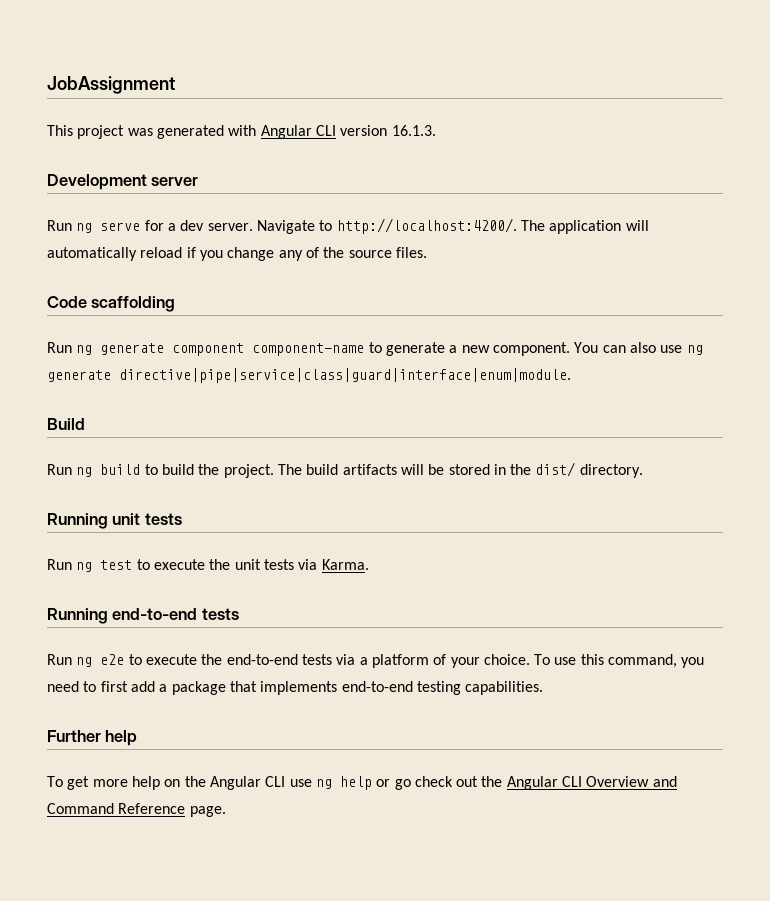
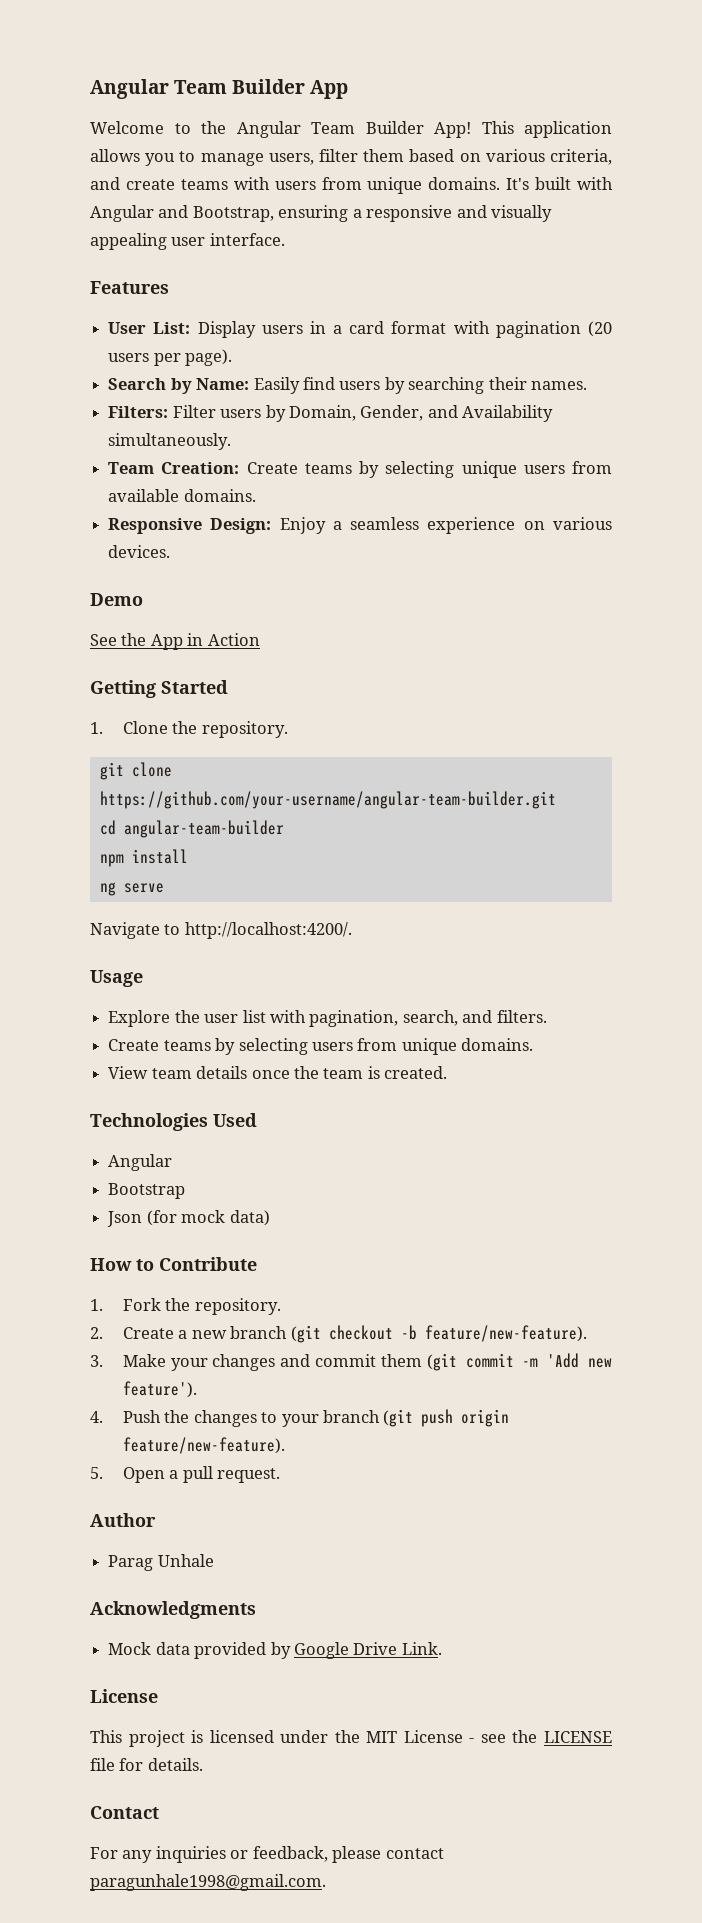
- JobAssignment
- This project was generated with Angular CLI version 16.1.3.
- Development server
- Run ng serve for a dev server. Navigate to http://localhost:4200/. The application will automatically reload if you change any of the source files.
- Code scaffolding
- Run ng generate component component-name to generate a new component. You can also use ng generate directive|pipe|service|class|guard|interface|enum|module.
- Build
- Run ng build to build the project. The build artifacts will be stored in the dist/ directory.
- Running unit tests
- Run ng test to execute the unit tests via Karma.
- Running end-to-end tests
- Run ng e2e to execute the end-to-end tests via a platform of your choice. To use this command, you need to first add a package that implements end-to-end testing capabilities.
- Further help
- To get more help on the Angular CLI use ng help or go check out the Angular CLI Overview and Command Reference page.
+ Angular Team Builder App
+ Welcome to the Angular Team Builder App! This application allows you to manage users, filter them based on various criteria, and create teams with users from unique domains. It's built with Angular and Bootstrap, ensuring a responsive and visually appealing user interface.
+ Features
+ User List: Display users in a card format with pagination (20 users per page).
+ Search by Name: Easily find users by searching their names.
+ Filters: Filter users by Domain, Gender, and Availability simultaneously.
+ Team Creation: Create teams by selecting unique users from available domains.
+ Responsive Design: Enjoy a seamless experience on various devices.
+ Demo
+ See the App in Action
+ Getting Started
+ 1. Clone the repository.
+ git clone https://github.com/your-username/angular-team-builder.git
+ cd angular-team-builder
+ npm install
+ ng serve
+ Navigate to http://localhost:4200/.
+ Usage
+ Explore the user list with pagination, search, and filters.
+ Create teams by selecting users from unique domains.
+ View team details once the team is created.
+ Technologies Used
+ Angular
+ Bootstrap
+ Json (for mock data)
+ How to Contribute
+ 1. Fork the repository.
+ 2. Create a new branch (git checkout -b feature/new-feature).
+ 3. Make your changes and commit them (git commit -m 'Add new feature').
+ 4. Push the changes to your branch (git push origin feature/new-feature).
+ 5. Open a pull request.
+ Author
+ Parag Unhale
+ Acknowledgments
+ Mock data provided by Google Drive Link.
+ License
+ This project is licensed under the MIT License - see the LICENSE file for details.
+ Contact
+ For any inquiries or feedback, please contact paragunhale1998@gmail.com.

